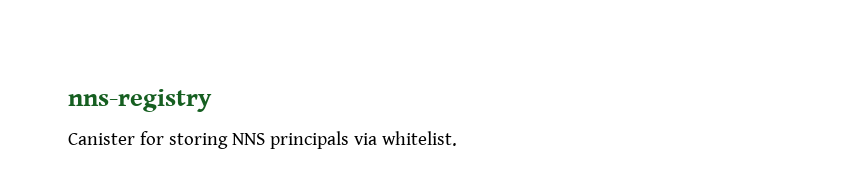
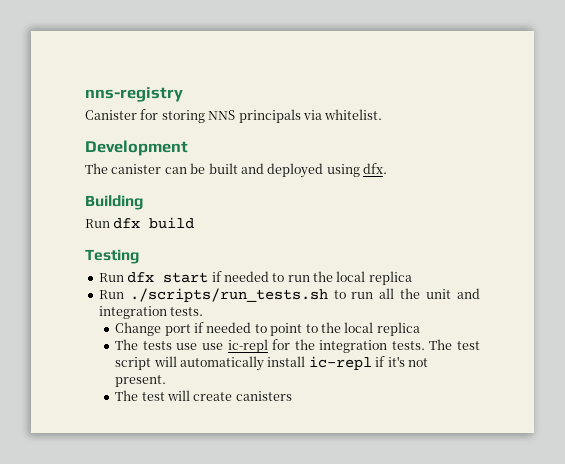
+ Development
+ The canister can be built and deployed using dfx.
+ Building
+ Run dfx build
+ Testing
+ Run dfx start if needed to run the local replica
+ Run ./scripts/run_tests.sh to run all the unit and integration tests.
+ Change port if needed to point to the local replica
+ The tests use use ic-repl for the integration tests. The test script will automatically install ic-repl if it's not present.
+ The test will create canisters

